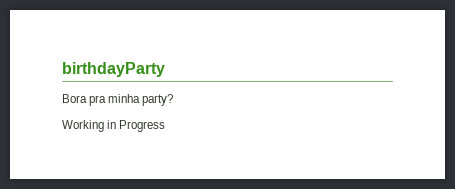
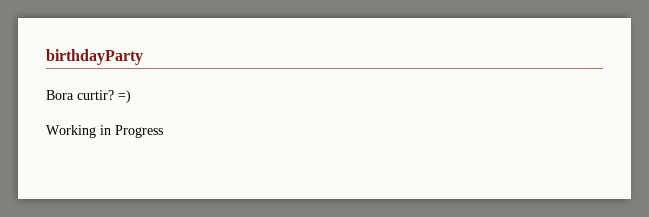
- Bora pra minha party?
+ Bora curtir? =)

